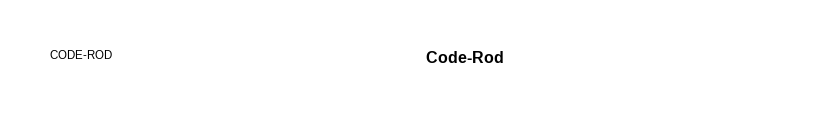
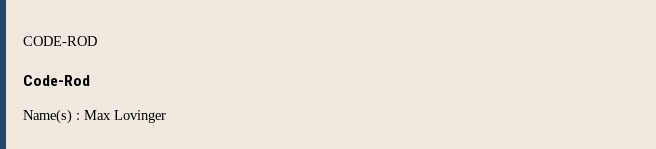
+ Name(s) : Max Lovinger

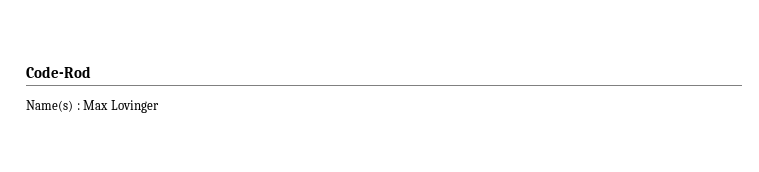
- CODE-ROD

